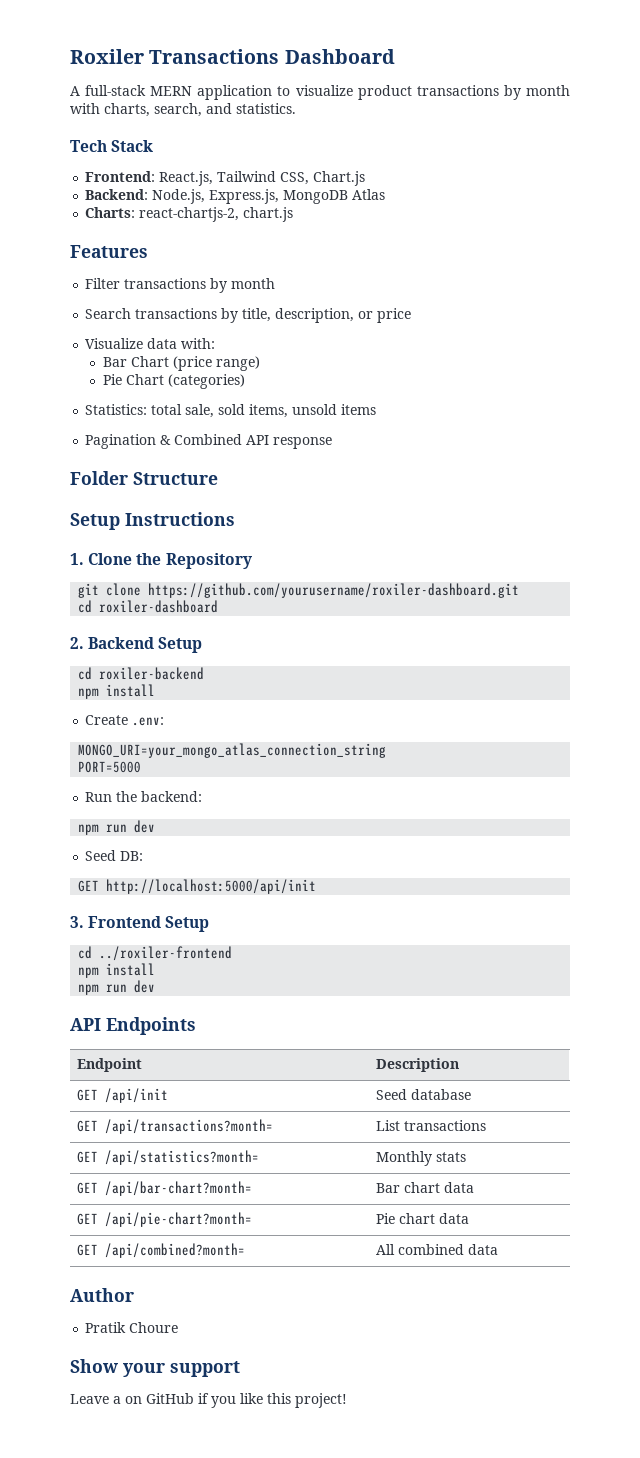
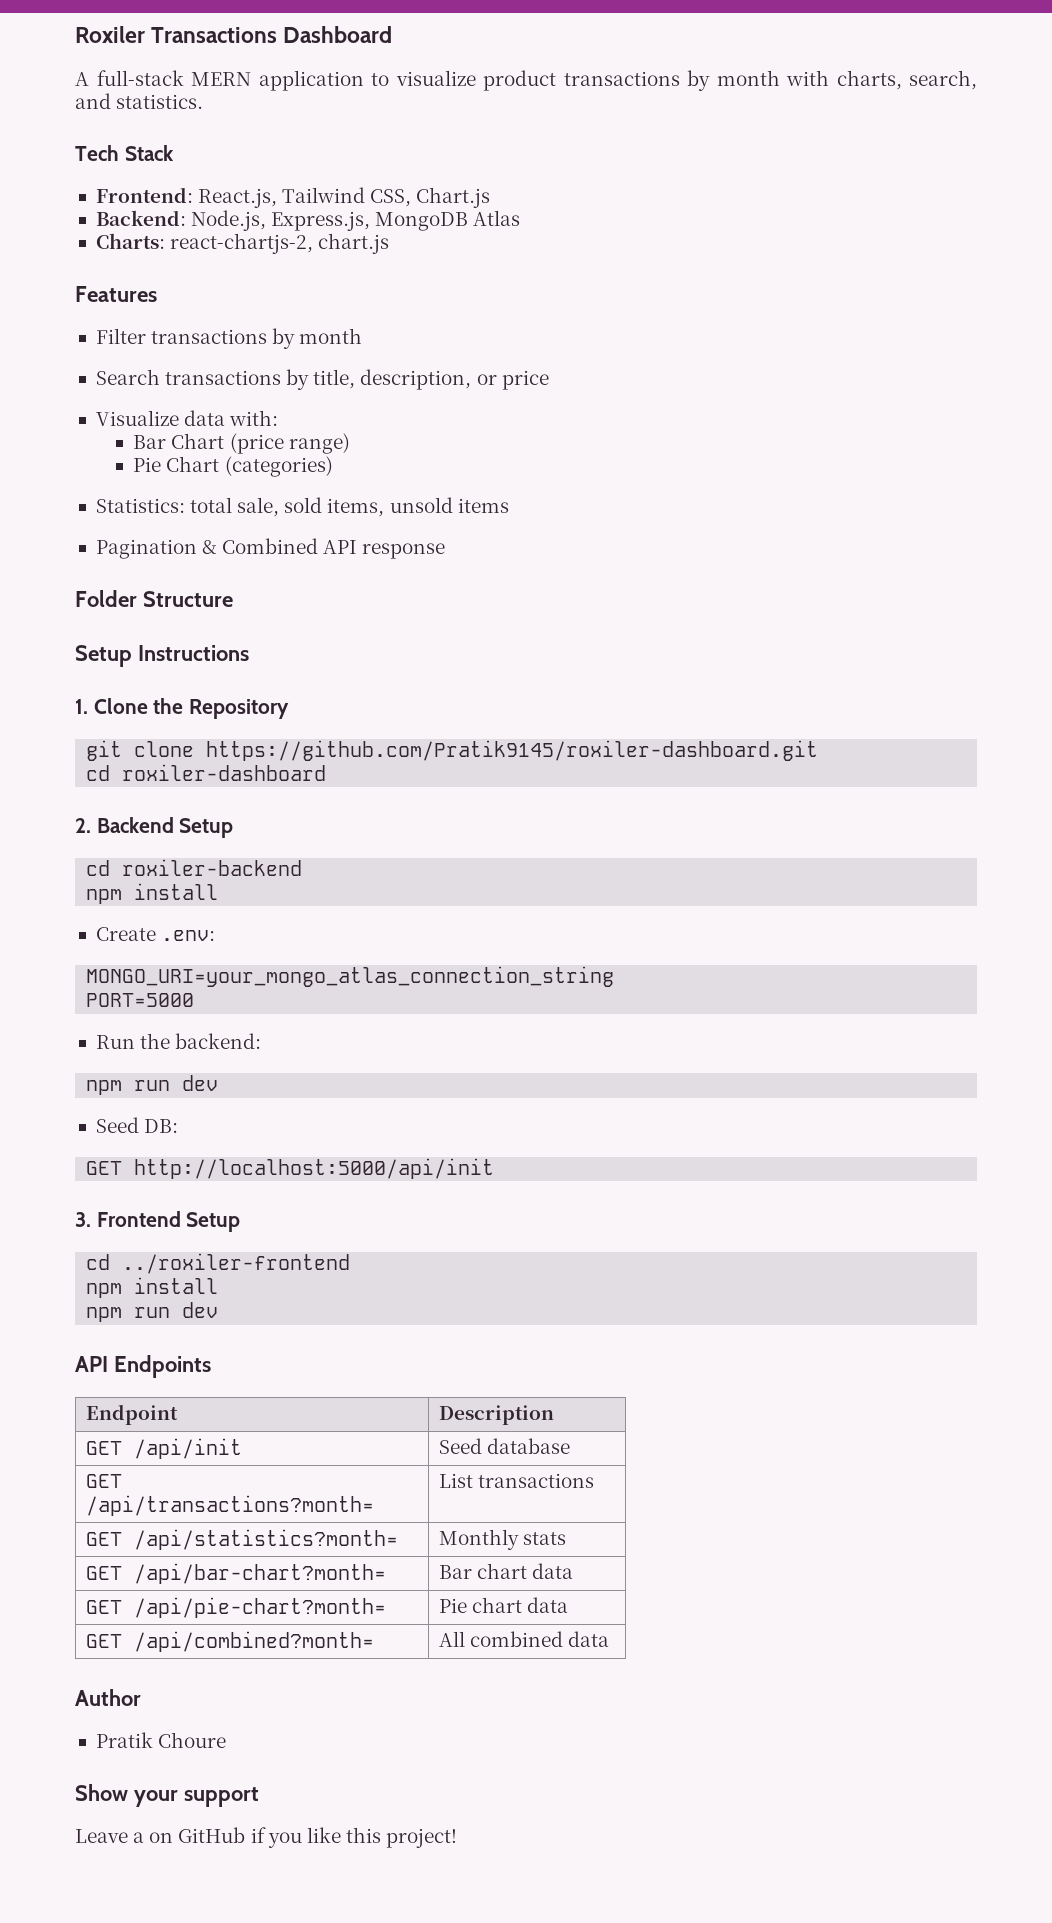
- git clone https://github.com/yourusername/roxiler-dashboard.git
+ git clone https://github.com/Pratik9145/roxiler-dashboard.git

